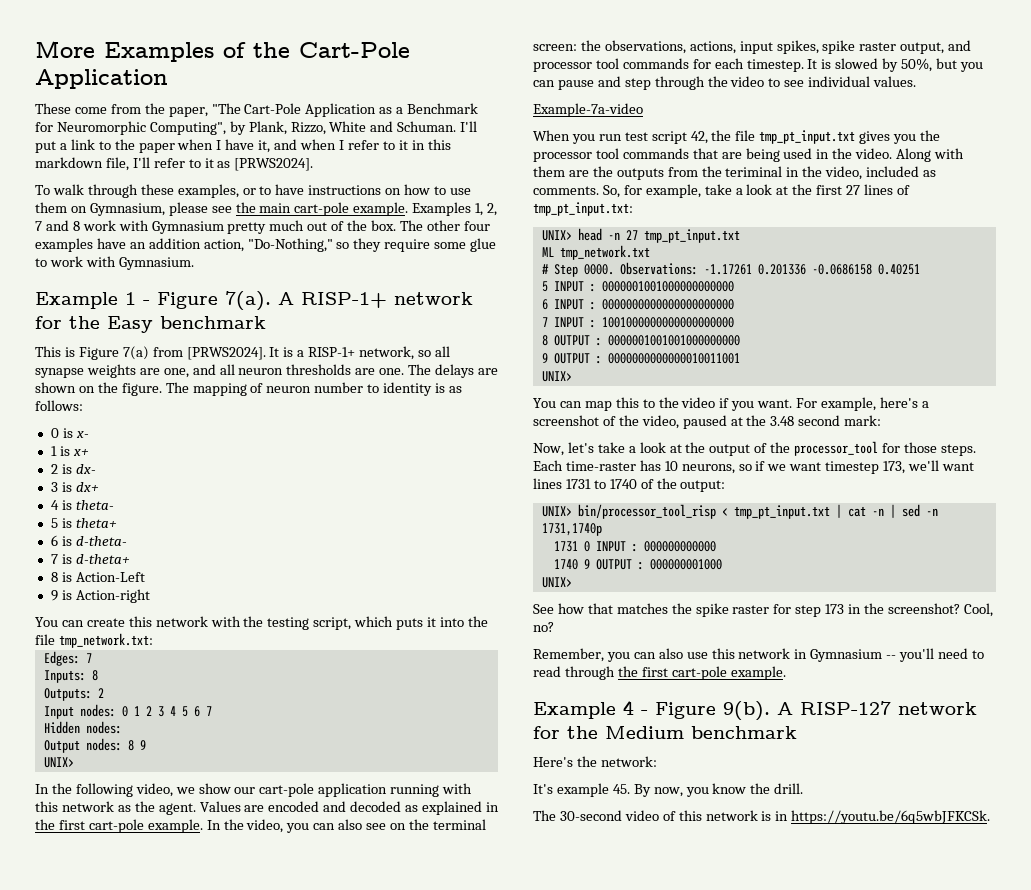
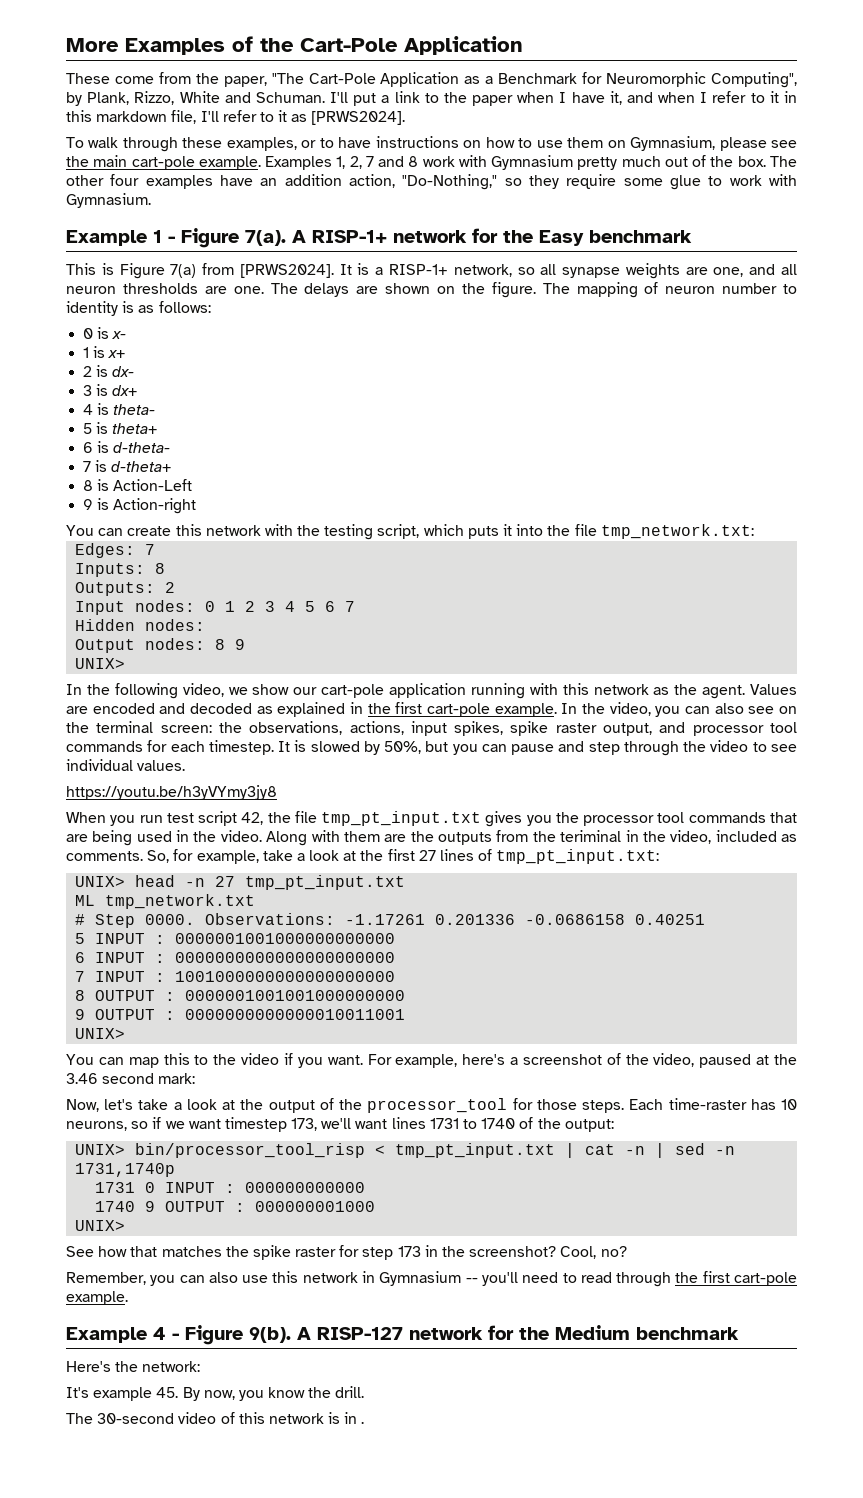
- Example-7a-video
+ https://youtu.be/h3yVYmy3jy8
- For example, here's a screenshot of the video, paused at the 3.48 second mark:
+ For example, here's a screenshot of the video, paused at the 3.46 second mark:
- The 30-second video of this network is in https://youtu.be/6q5wbJFKCSk.
+ The 30-second video of this network is in .

